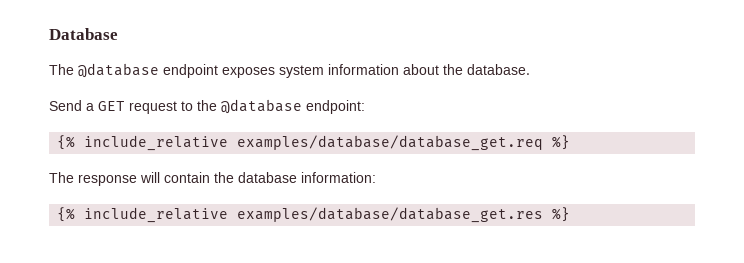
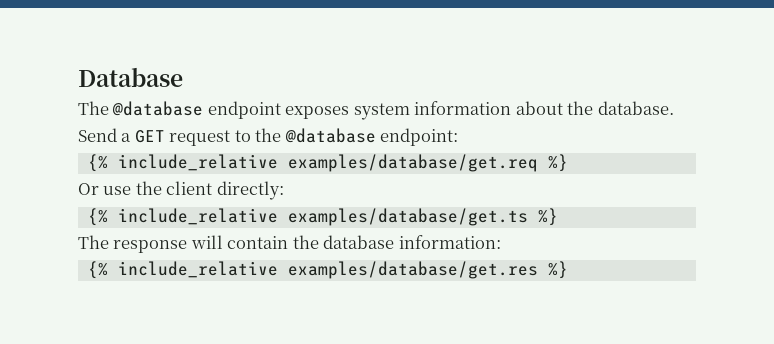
- {% include_relative examples/database/database_get.req %}
+ {% include_relative examples/database/get.req %}
+ Or use the client directly:
+ {% include_relative examples/database/get.ts %}
- {% include_relative examples/database/database_get.res %}
+ {% include_relative examples/database/get.res %}

